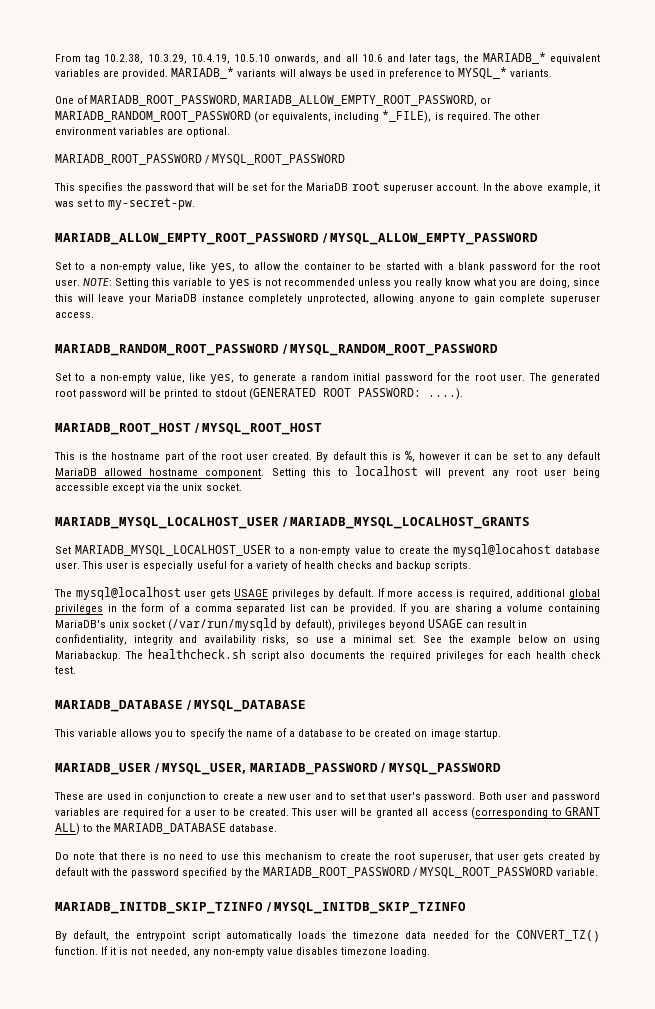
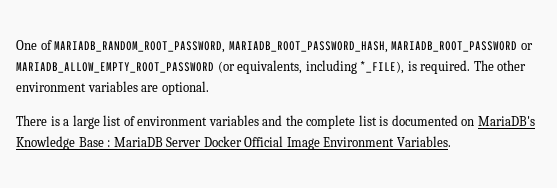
- From tag 10.2.38, 10.3.29, 10.4.19, 10.5.10 onwards, and all 10.6 and later tags, the MARIADB_* equivalent variables are provided. MARIADB_* variants will always be used in preference to MYSQL_* variants.
- One of MARIADB_ROOT_PASSWORD, MARIADB_ALLOW_EMPTY_ROOT_PASSWORD, or MARIADB_RANDOM_ROOT_PASSWORD (or equivalents, including *_FILE), is required.
+ One of MARIADB_RANDOM_ROOT_PASSWORD, MARIADB_ROOT_PASSWORD_HASH, MARIADB_ROOT_PASSWORD or MARIADB_ALLOW_EMPTY_ROOT_PASSWORD (or equivalents, including *_FILE), is required.
  The other environment variables are optional.
- MARIADB_ROOT_PASSWORD / MYSQL_ROOT_PASSWORD
- This specifies the password that will be set for the MariaDB root superuser account. In the above example, it was set to my-secret-pw.
- MARIADB_ALLOW_EMPTY_ROOT_PASSWORD / MYSQL_ALLOW_EMPTY_PASSWORD
- Set to a non-empty value, like yes, to allow the container to be started with a blank password for the root user. NOTE: Setting this variable to yes is not recommended unless you really know what you are doing, since this will leave your MariaDB instance completely unprotected, allowing anyone to gain complete superuser access.
- MARIADB_RANDOM_ROOT_PASSWORD / MYSQL_RANDOM_ROOT_PASSWORD
- Set to a non-empty value, like yes, to generate a random initial password for the root user. The generated root password will be printed to stdout (GENERATED ROOT PASSWORD: ....).
- MARIADB_ROOT_HOST / MYSQL_ROOT_HOST
- This is the hostname part of the root user created. By default this is %, however it can be set to any default MariaDB allowed hostname component. Setting this to localhost will prevent any root user being accessible except via the unix socket.
- MARIADB_MYSQL_LOCALHOST_USER / MARIADB_MYSQL_LOCALHOST_GRANTS
- Set MARIADB_MYSQL_LOCALHOST_USER to a non-empty value to create the mysql@locahost database user. This user is especially useful for a variety of health checks and backup scripts.
- The mysql@localhost user gets USAGE privileges by default. If more access is required, additional global privileges in the form of a comma separated list can be provided. If you are sharing a volume containing MariaDB's unix socket (/var/run/mysqld by default), privileges beyond USAGE can result in confidentiality, integrity and availability risks, so use a minimal set. See the example below on using Mariabackup. The healthcheck.sh script also documents the required privileges for each health check test.
- MARIADB_DATABASE / MYSQL_DATABASE
- This variable allows you to specify the name of a database to be created on image startup.
- MARIADB_USER / MYSQL_USER, MARIADB_PASSWORD / MYSQL_PASSWORD
- These are used in conjunction to create a new user and to set that user's password. Both user and password variables are required for a user to be created. This user will be granted all access (corresponding to GRANT ALL) to the MARIADB_DATABASE database.
- Do note that there is no need to use this mechanism to create the root superuser, that user gets created by default with the password specified by the MARIADB_ROOT_PASSWORD / MYSQL_ROOT_PASSWORD variable.
- MARIADB_INITDB_SKIP_TZINFO / MYSQL_INITDB_SKIP_TZINFO
- By default, the entrypoint script automatically loads the timezone data needed for the CONVERT_TZ() function. If it is not needed, any non-empty value disables timezone loading.
+ There is a large list of environment variables and the complete list is documented on MariaDB's Knowledge Base : MariaDB Server Docker Official Image Environment Variables.

